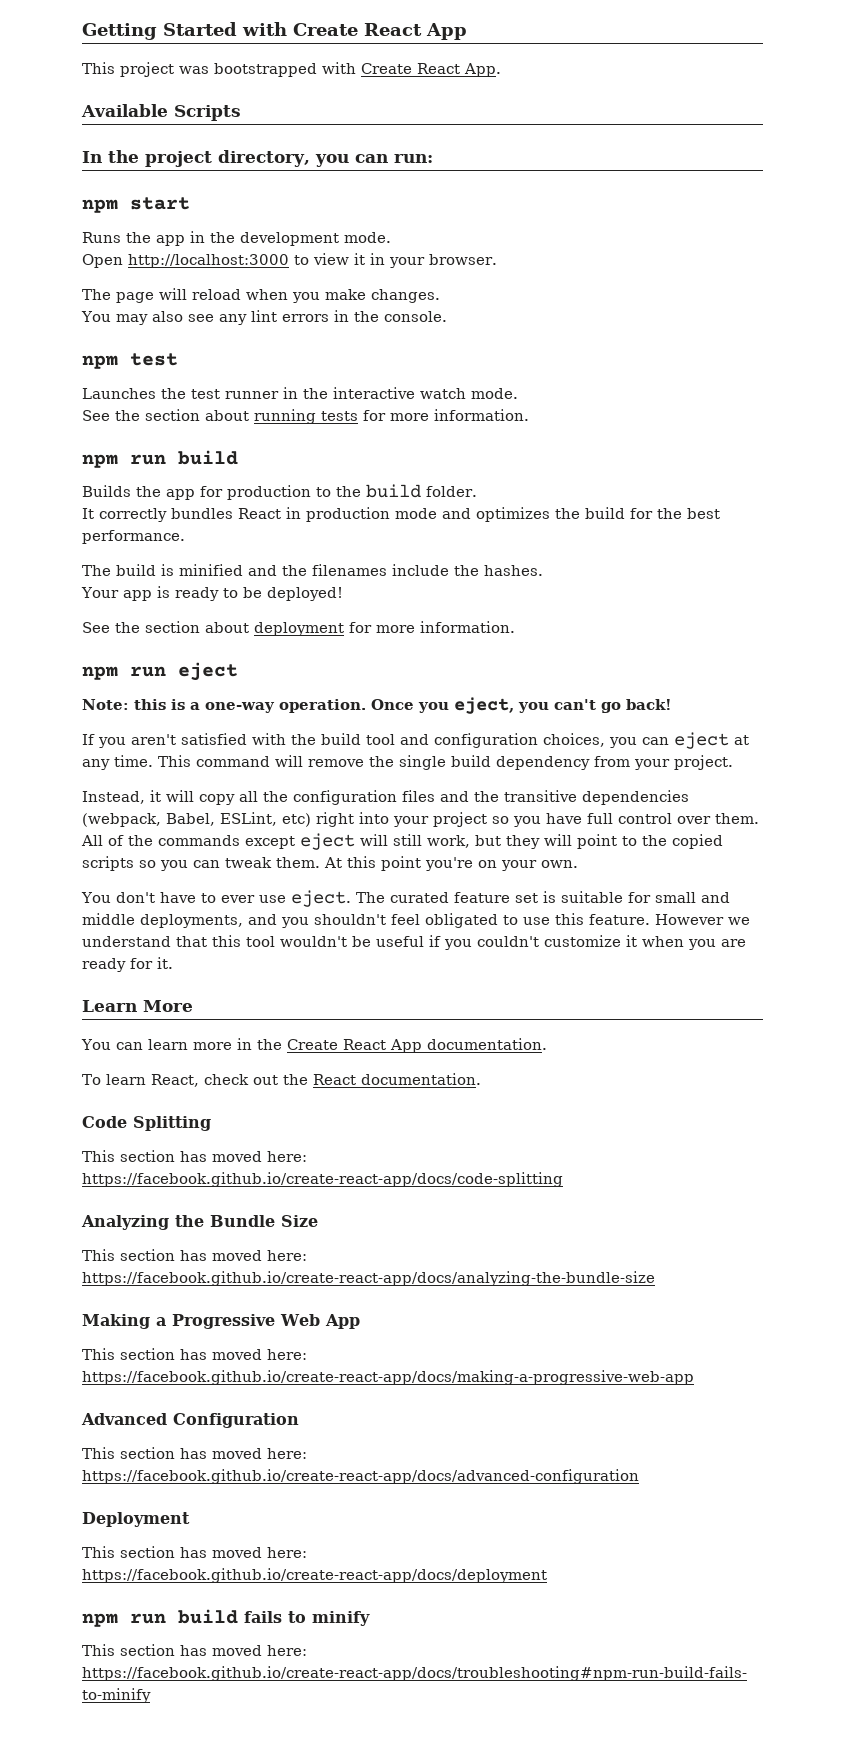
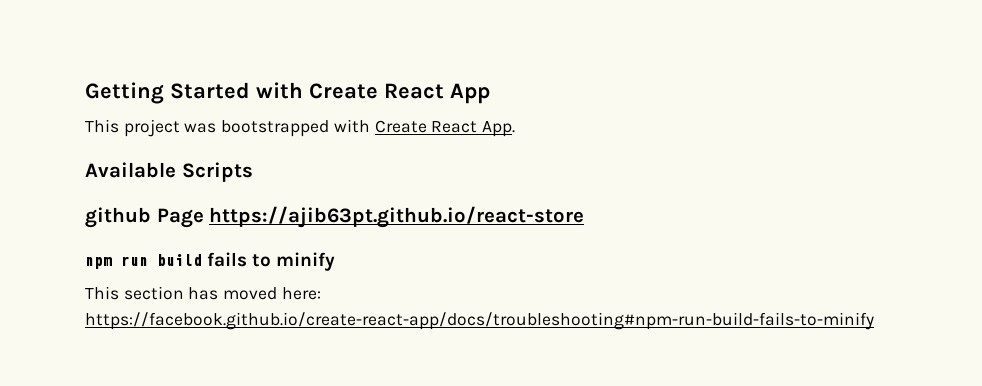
- In the project directory, you can run:
- npm start
- Runs the app in the development mode.
- Open http://localhost:3000 to view it in your browser.
- The page will reload when you make changes.
- You may also see any lint errors in the console.
- npm test
- Launches the test runner in the interactive watch mode.
- See the section about running tests for more information.
- npm run build
- Builds the app for production to the build folder.
- It correctly bundles React in production mode and optimizes the build for the best performance.
- The build is minified and the filenames include the hashes.
- Your app is ready to be deployed!
- See the section about deployment for more information.
- npm run eject
- Note: this is a one-way operation. Once you eject, you can't go back!
- If you aren't satisfied with the build tool and configuration choices, you can eject at any time. This command will remove the single build dependency from your project.
- Instead, it will copy all the configuration files and the transitive dependencies (webpack, Babel, ESLint, etc) right into your project so you have full control over them. All of the commands except eject will still work, but they will point to the copied scripts so you can tweak them. At this point you're on your own.
- You don't have to ever use eject. The curated feature set is suitable for small and middle deployments, and you shouldn't feel obligated to use this feature. However we understand that this tool wouldn't be useful if you couldn't customize it when you are ready for it.
- Learn More
- You can learn more in the Create React App documentation.
- To learn React, check out the React documentation.
- Code Splitting
- This section has moved here: https://facebook.github.io/create-react-app/docs/code-splitting
- Analyzing the Bundle Size
- This section has moved here: https://facebook.github.io/create-react-app/docs/analyzing-the-bundle-size
- Making a Progressive Web App
- This section has moved here: https://facebook.github.io/create-react-app/docs/making-a-progressive-web-app
- Advanced Configuration
- This section has moved here: https://facebook.github.io/create-react-app/docs/advanced-configuration
- Deployment
- This section has moved here: https://facebook.github.io/create-react-app/docs/deployment
+ github Page https://ajib63pt.github.io/react-store

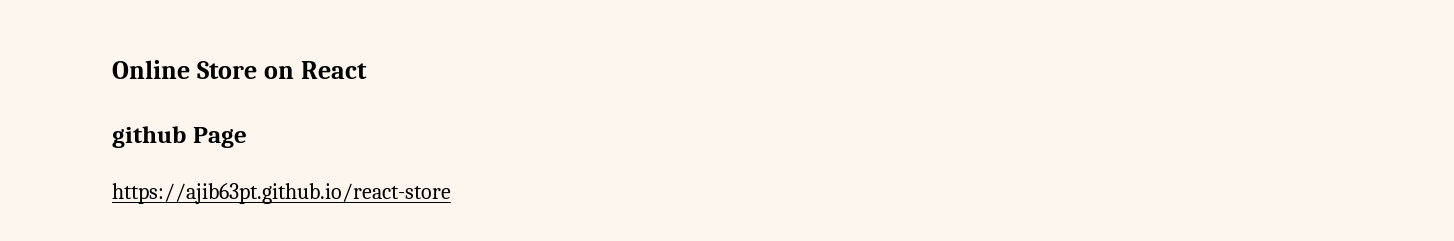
- Getting Started with Create React App
- This project was bootstrapped with Create React App.
- Available Scripts
+ Online Store on React
- github Page https://ajib63pt.github.io/react-store
+ github Page
+ https://ajib63pt.github.io/react-store
- npm run build fails to minify
- This section has moved here: https://facebook.github.io/create-react-app/docs/troubleshooting#npm-run-build-fails-to-minify

